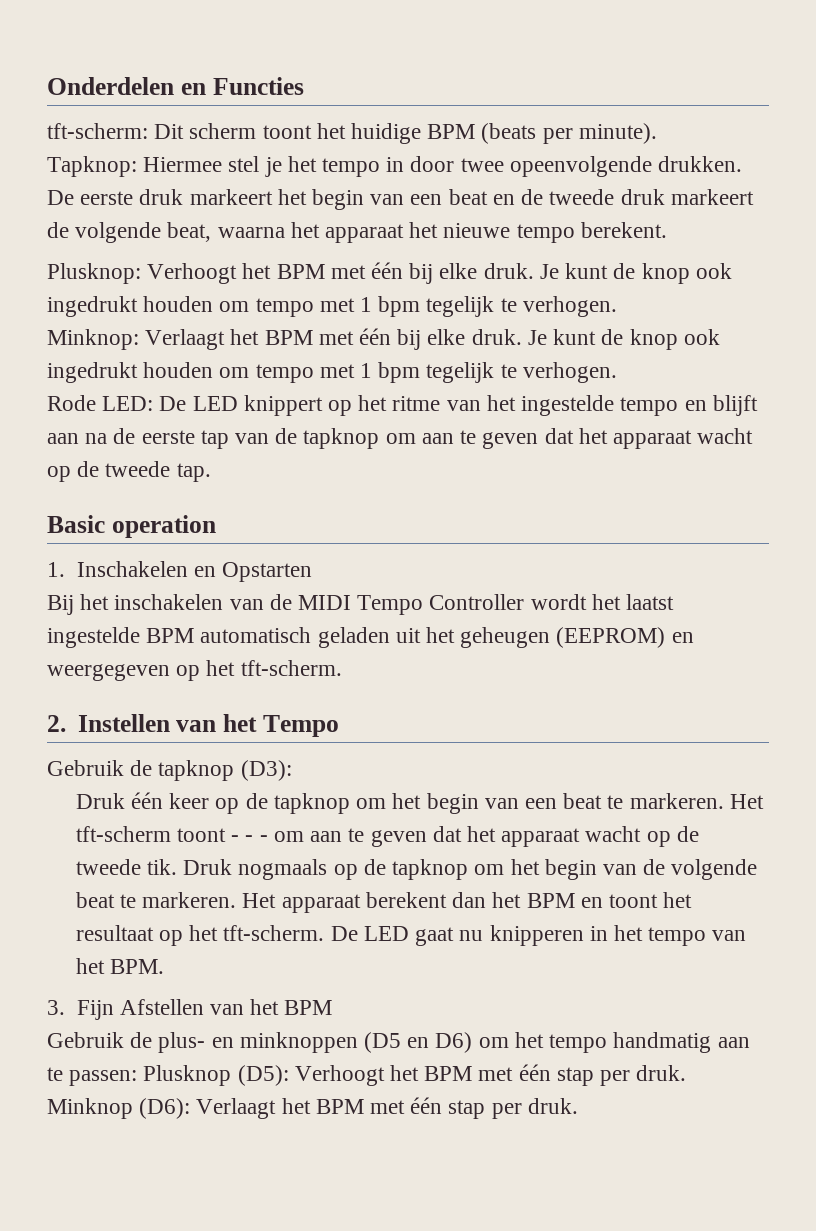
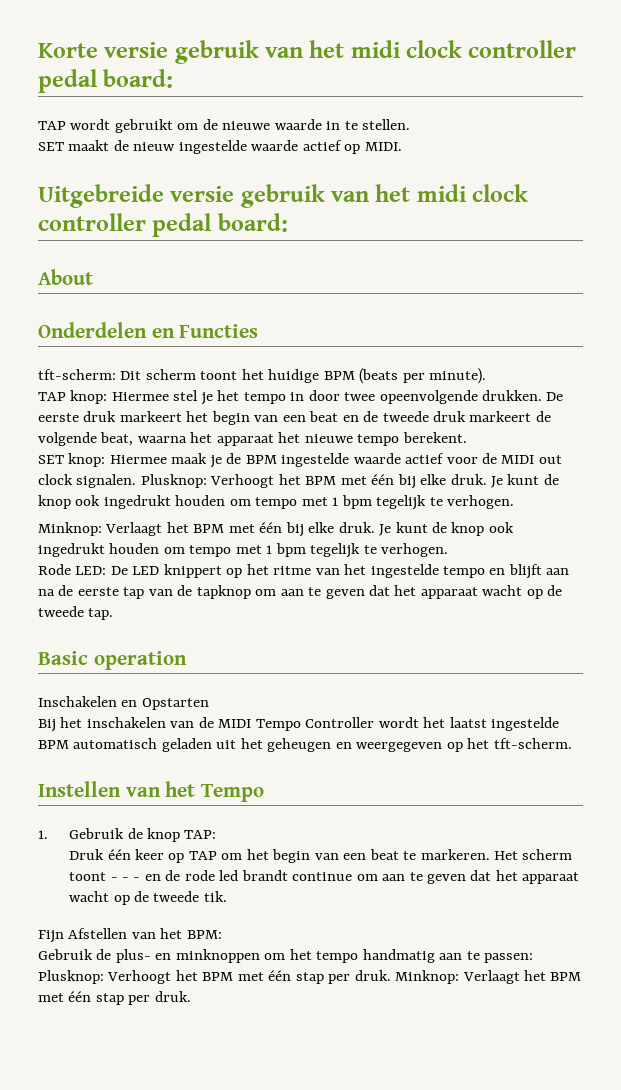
+ Korte versie gebruik van het midi clock controller pedal board:
+ TAP wordt gebruikt om de nieuwe waarde in te stellen.
+ SET maakt de nieuw ingestelde waarde actief op MIDI.
+ Uitgebreide versie gebruik van het midi clock controller pedal board:
+ About
- Tapknop: Hiermee stel je het tempo in door twee opeenvolgende drukken.
+ TAP knop: Hiermee stel je het tempo in door twee opeenvolgende drukken.
+ SET knop: Hiermee maak je de BPM ingestelde waarde actief voor de MIDI out clock signalen.
- 1. Inschakelen en Opstarten
+ Inschakelen en Opstarten
- Bij het inschakelen van de MIDI Tempo Controller wordt het laatst ingestelde BPM automatisch geladen uit het geheugen (EEPROM) en weergegeven op het tft-scherm.
+ Bij het inschakelen van de MIDI Tempo Controller wordt het laatst ingestelde BPM automatisch geladen uit het geheugen en weergegeven op het tft-scherm.
- 2. Instellen van het Tempo
+ Instellen van het Tempo
- Gebruik de tapknop (D3):
+ 1. Gebruik de knop TAP:
- Druk één keer op de tapknop om het begin van een beat te markeren.
+ Druk één keer op TAP om het begin van een beat te markeren.
- Het tft-scherm toont - - - om aan te geven dat het apparaat wacht op de tweede tik. Druk nogmaals op de tapknop om het begin van de volgende beat te markeren. Het apparaat berekent dan het BPM en toont het resultaat op het tft-scherm. De LED gaat nu knipperen in het tempo van het BPM.
- 3. Fijn Afstellen van het BPM
+ Het scherm toont - - - en de rode led brandt continue om aan te geven dat het apparaat wacht op de tweede tik.
+ Fijn Afstellen van het BPM:
- Gebruik de plus- en minknoppen (D5 en D6) om het tempo handmatig aan te passen: Plusknop (D5): Verhoogt het BPM met één stap per druk.
+ Gebruik de plus- en minknoppen om het tempo handmatig aan te passen: Plusknop: Verhoogt het BPM met één stap per druk.
- Minknop (D6): Verlaagt het BPM met één stap per druk.
+ Minknop: Verlaagt het BPM met één stap per druk.

